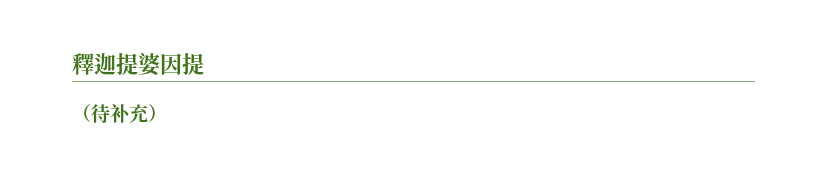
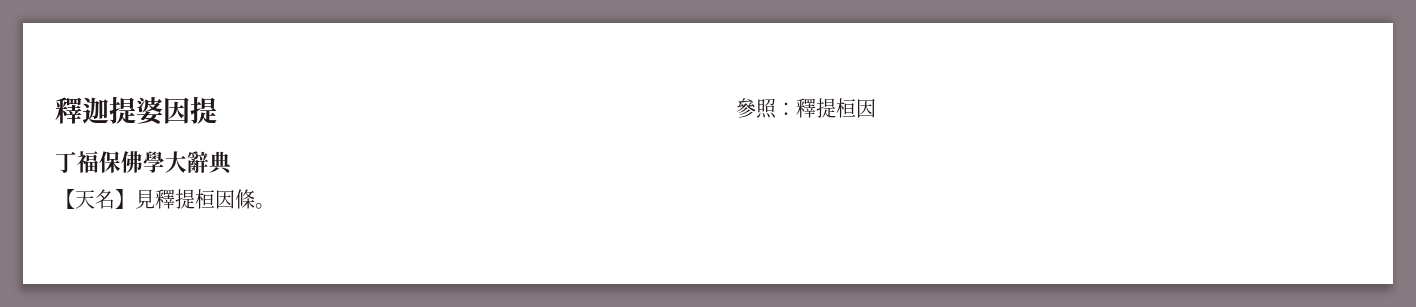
- （待补充）
+ 丁福保佛學大辭典
+ 【天名】見釋提桓因條。
+ 參照：釋提桓因

